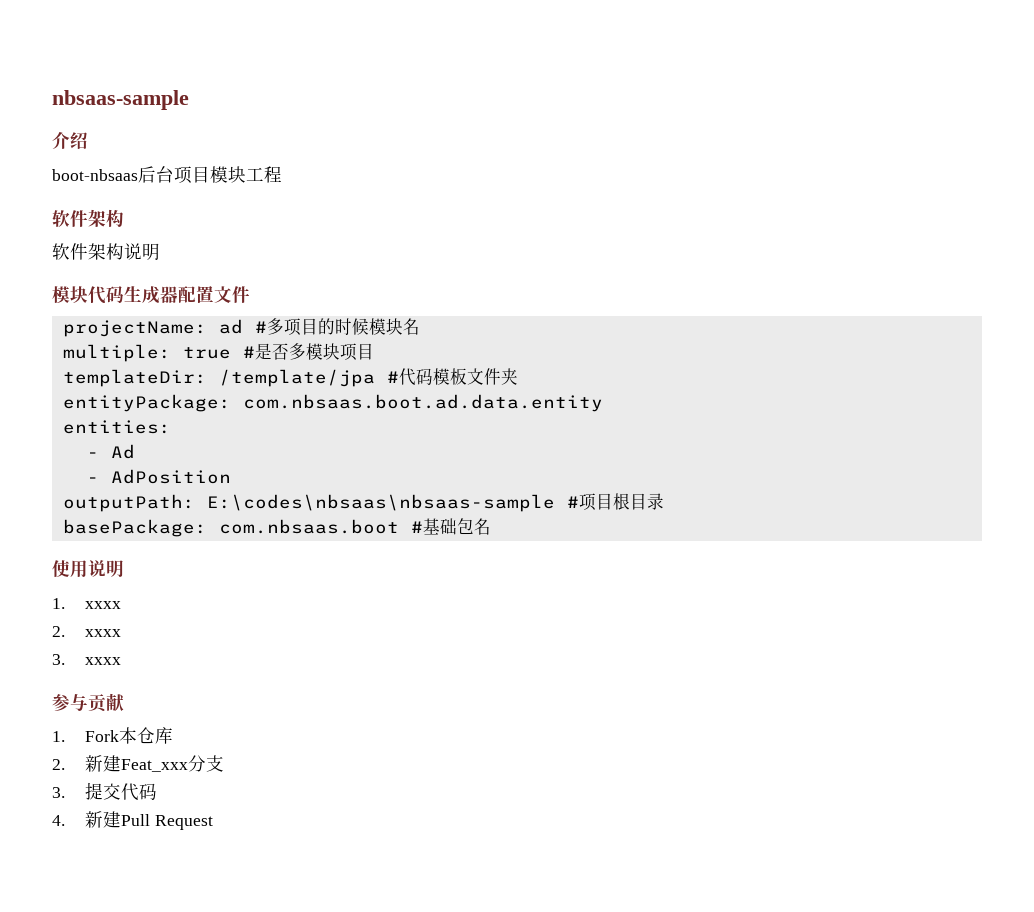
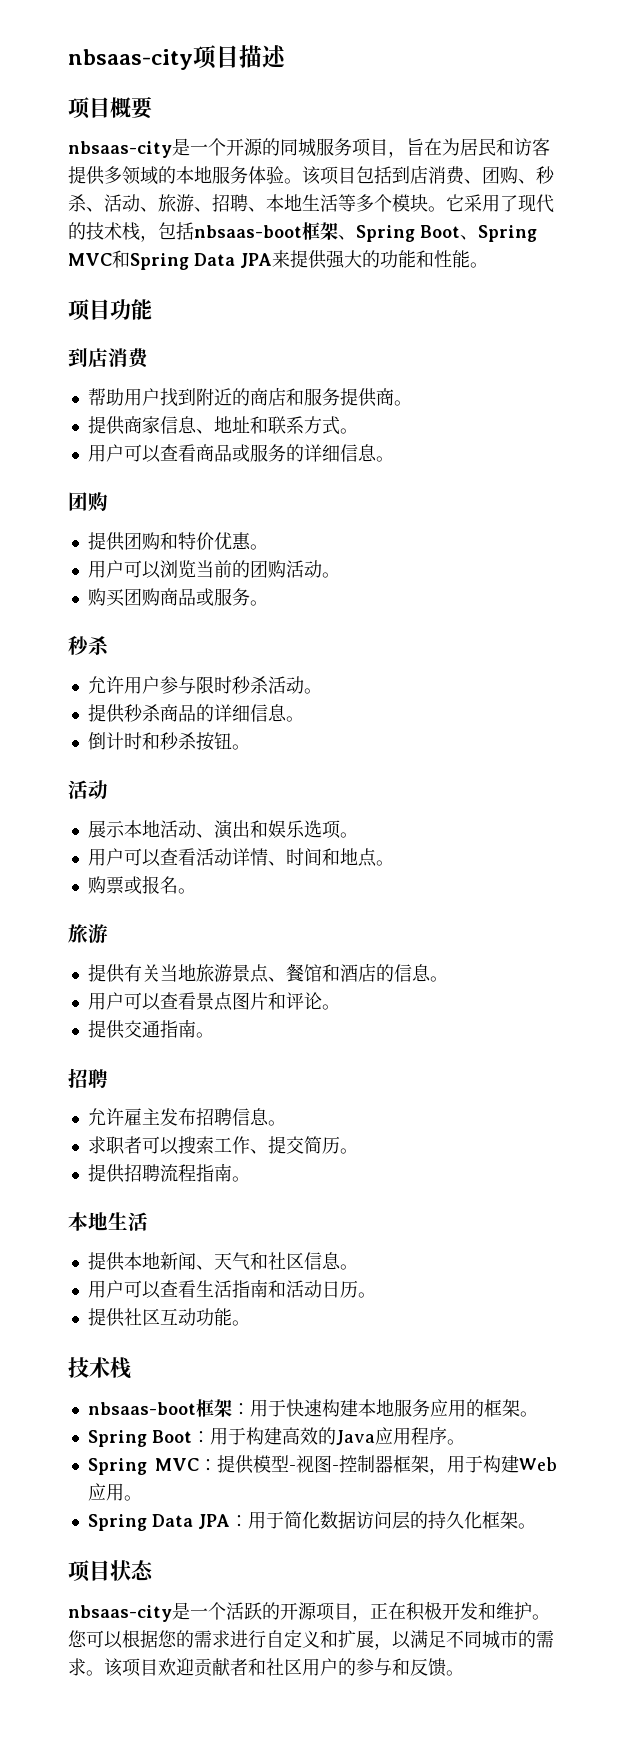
- nbsaas-sample
- 介绍
- boot-nbsaas后台项目模块工程
- 软件架构
- 软件架构说明
- 模块代码生成器配置文件
- projectName: ad #多项目的时候模块名
- multiple: true #是否多模块项目
- templateDir: /template/jpa #代码模板文件夹
- entityPackage: com.nbsaas.boot.ad.data.entity
- entities:
- - Ad
- - AdPosition
- outputPath: E:\codes\nbsaas\nbsaas-sample #项目根目录
- basePackage: com.nbsaas.boot #基础包名
- 使用说明
- 1. xxxx
- 2. xxxx
- 3. xxxx
- 参与贡献
- 1. Fork本仓库
- 2.新建Feat_xxx分支
- 3.提交代码
- 4.新建Pull Request
+ nbsaas-city项目描述
+ 项目概要
+ nbsaas-city是一个开源的同城服务项目，旨在为居民和访客提供多领域的本地服务体验。该项目包括到店消费、团购、秒杀、活动、旅游、招聘、本地生活等多个模块。它采用了现代的技术栈，包括nbsaas-boot框架、Spring Boot、Spring MVC和Spring Data JPA来提供强大的功能和性能。
+ 项目功能
+ 到店消费
+ 帮助用户找到附近的商店和服务提供商。
+ 提供商家信息、地址和联系方式。
+ 用户可以查看商品或服务的详细信息。
+ 团购
+ 提供团购和特价优惠。
+ 用户可以浏览当前的团购活动。
+ 购买团购商品或服务。
+ 秒杀
+ 允许用户参与限时秒杀活动。
+ 提供秒杀商品的详细信息。
+ 倒计时和秒杀按钮。
+ 活动
+ 展示本地活动、演出和娱乐选项。
+ 用户可以查看活动详情、时间和地点。
+ 购票或报名。
+ 旅游
+ 提供有关当地旅游景点、餐馆和酒店的信息。
+ 用户可以查看景点图片和评论。
+ 提供交通指南。
+ 招聘
+ 允许雇主发布招聘信息。
+ 求职者可以搜索工作、提交简历。
+ 提供招聘流程指南。
+ 本地生活
+ 提供本地新闻、天气和社区信息。
+ 用户可以查看生活指南和活动日历。
+ 提供社区互动功能。
+ 技术栈
+ nbsaas-boot框架：用于快速构建本地服务应用的框架。
+ Spring Boot：用于构建高效的Java应用程序。
+ Spring MVC：提供模型-视图-控制器框架，用于构建Web应用。
+ Spring Data JPA：用于简化数据访问层的持久化框架。
+ 项目状态
+ nbsaas-city是一个活跃的开源项目，正在积极开发和维护。您可以根据您的需求进行自定义和扩展，以满足不同城市的需求。该项目欢迎贡献者和社区用户的参与和反馈。

